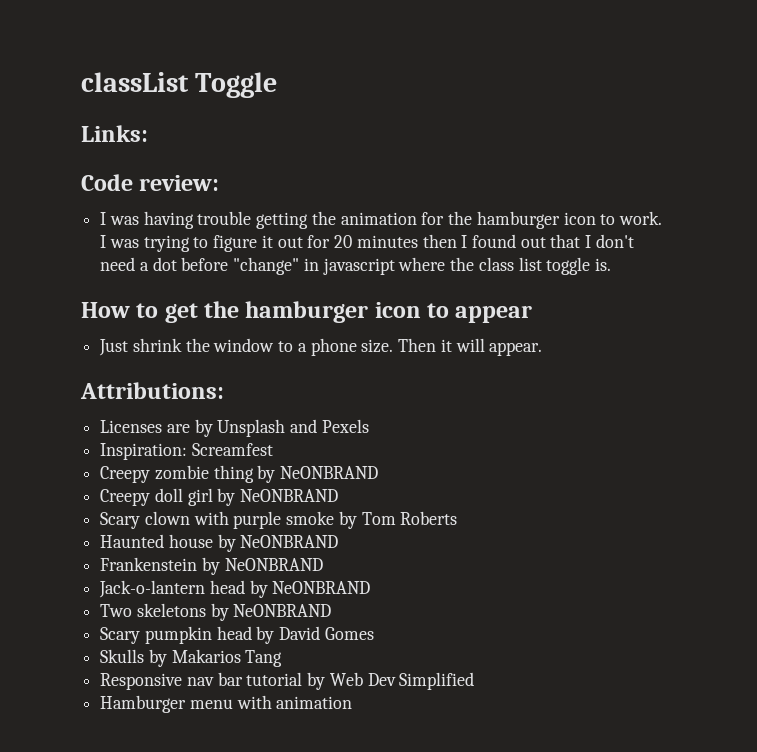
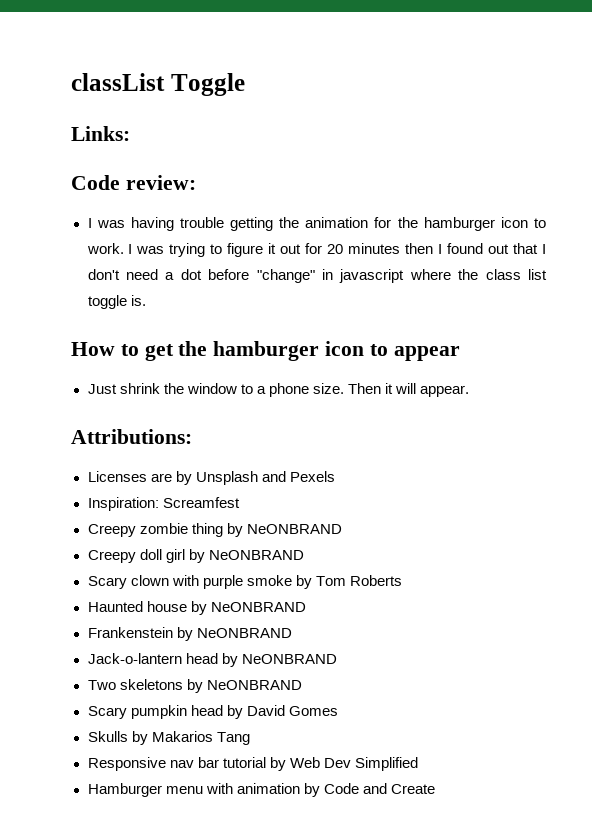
- Hamburger menu with animation
+ Hamburger menu with animation by Code and Create

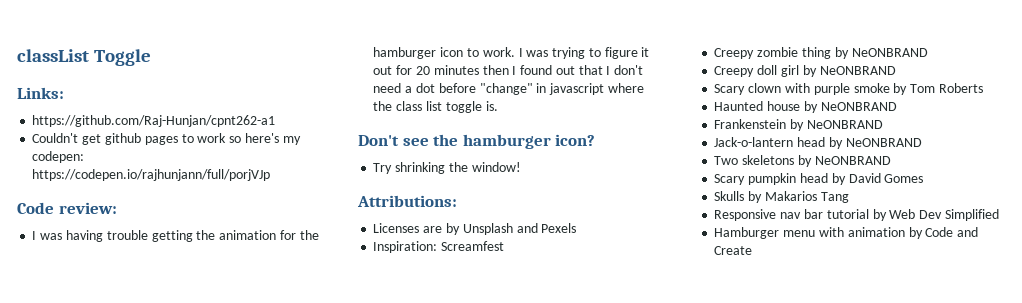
+ https://github.com/Raj-Hunjan/cpnt262-a1
+ Couldn't get github pages to work so here's my codepen: https://codepen.io/rajhunjann/full/porjVJp
- How to get the hamburger icon to appear
- Just shrink the window to a phone size. Then it will appear.
+ Don't see the hamburger icon?
+ Try shrinking the window!

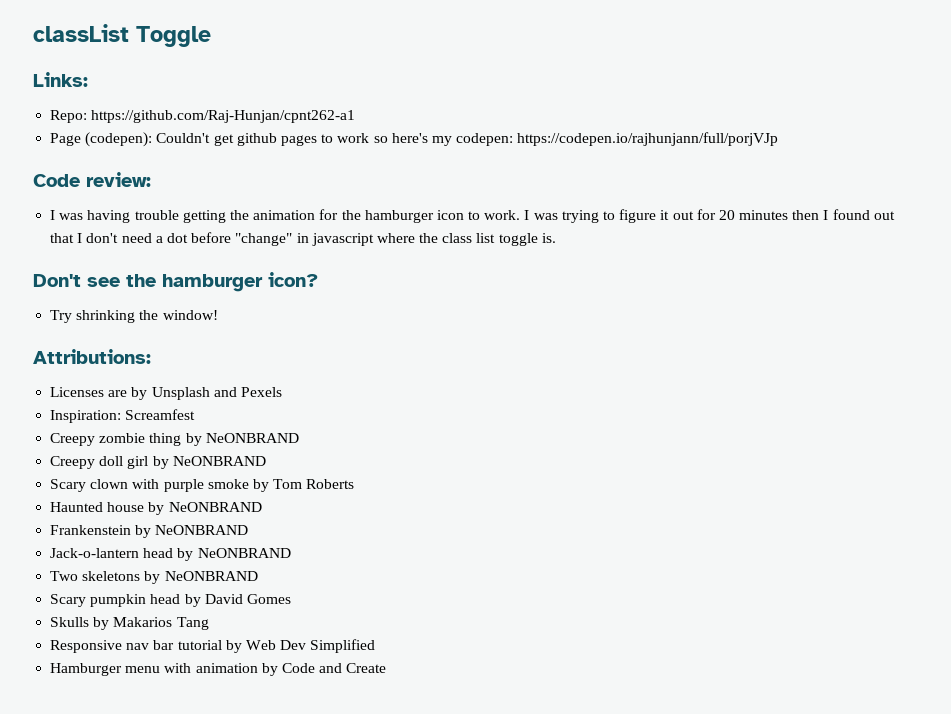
- https://github.com/Raj-Hunjan/cpnt262-a1
+ Repo: https://github.com/Raj-Hunjan/cpnt262-a1
- Couldn't get github pages to work so here's my codepen: https://codepen.io/rajhunjann/full/porjVJp
+ Page (codepen): Couldn't get github pages to work so here's my codepen: https://codepen.io/rajhunjann/full/porjVJp

